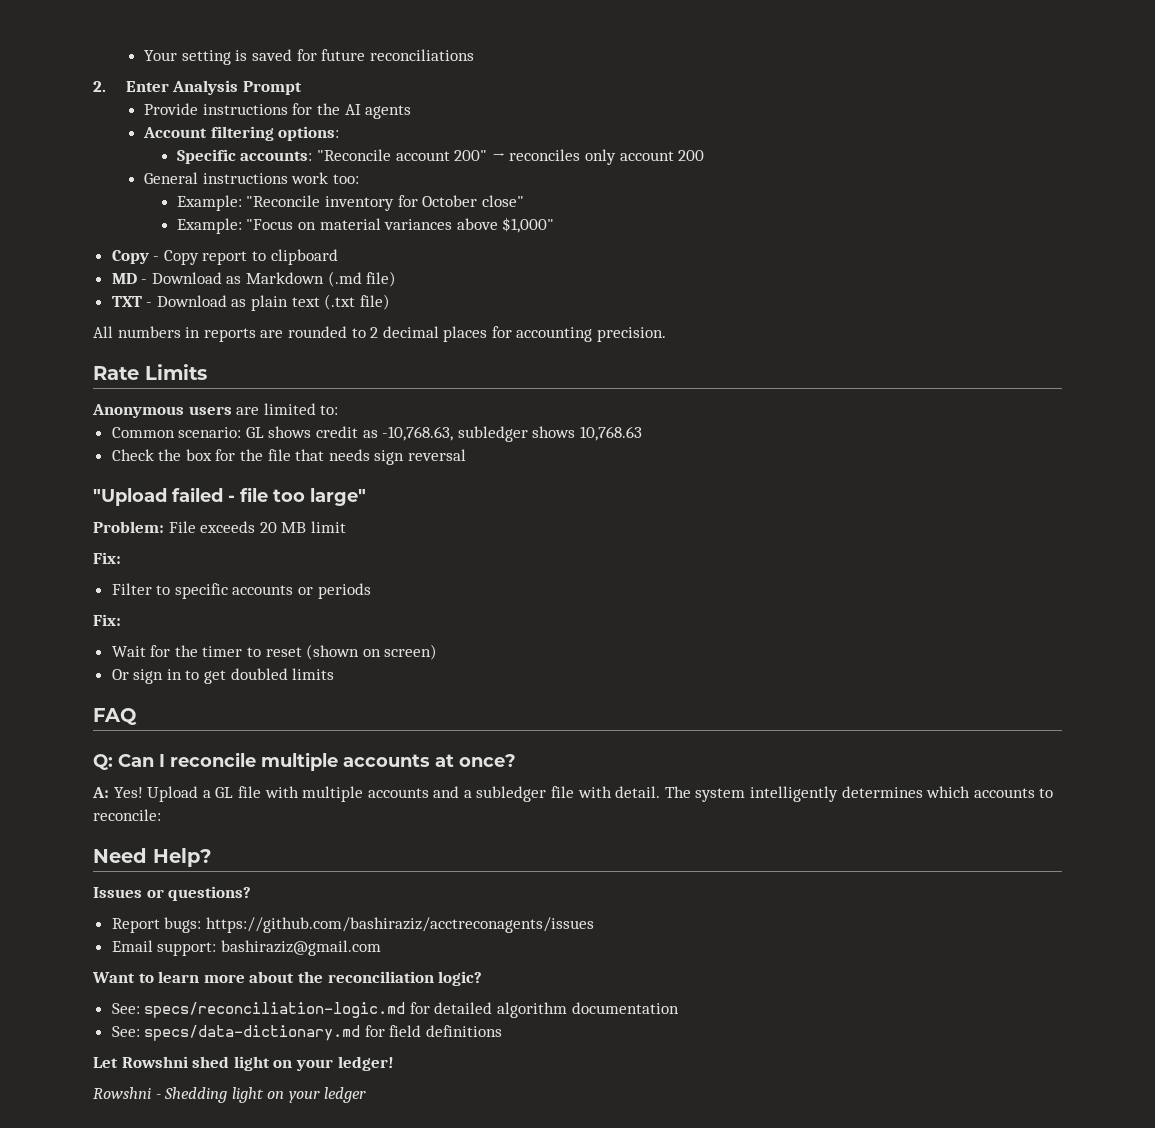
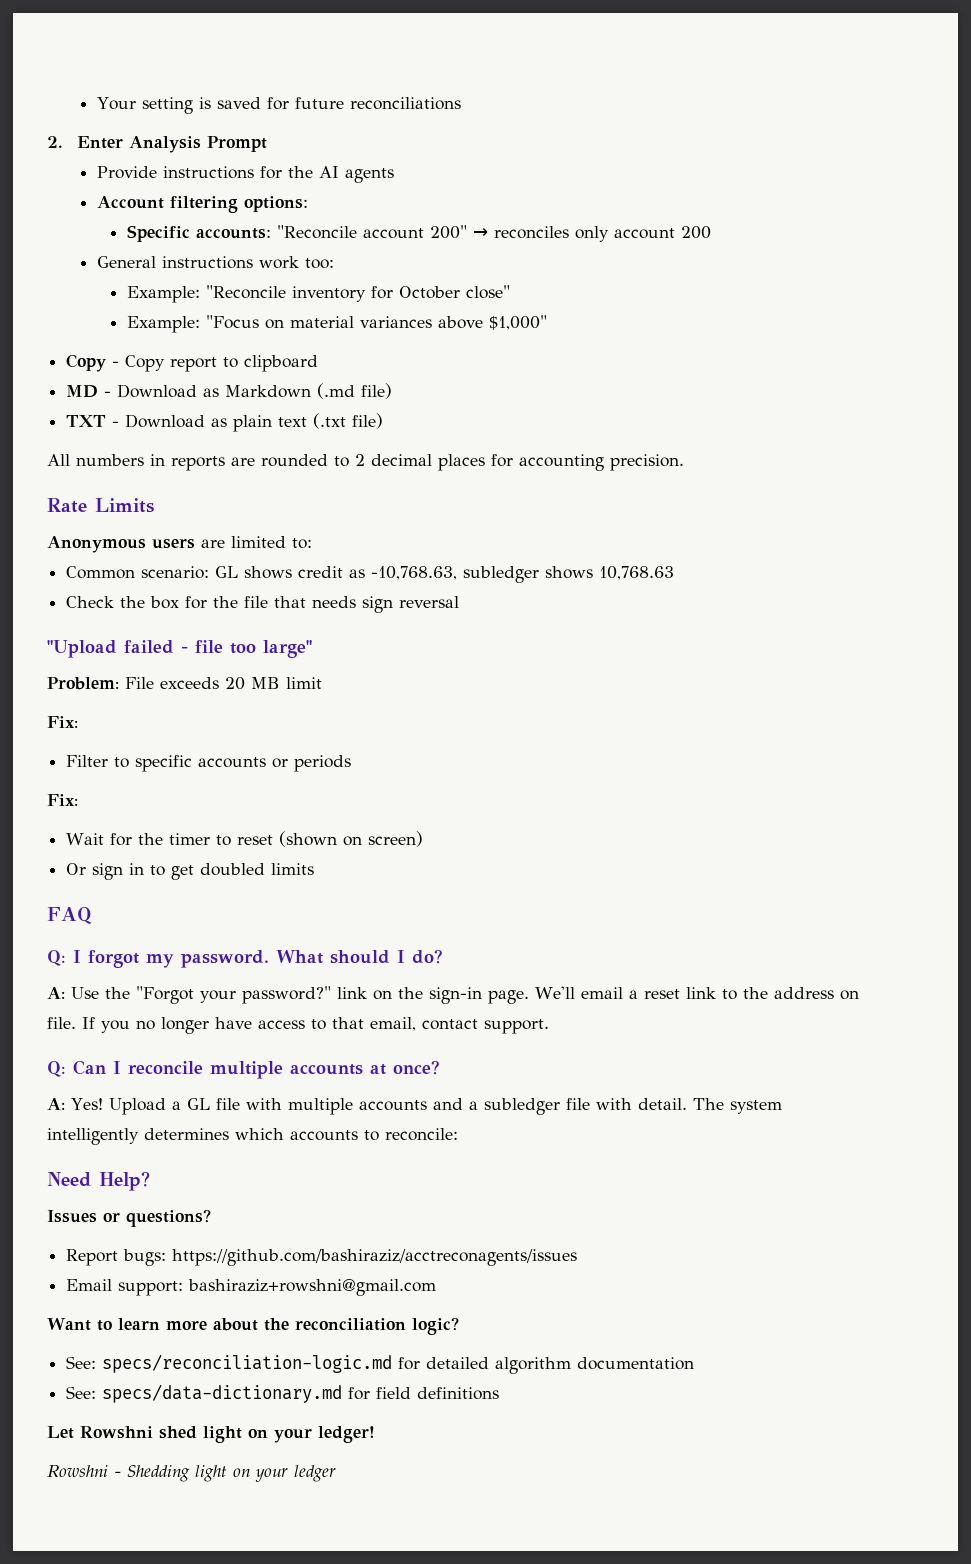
+ Q: I forgot my password. What should I do?
+ A: Use the "Forgot your password?" link on the sign-in page. We'll email a reset link to the address on file. If you no longer have access to that email, contact support.
- Email support: bashiraziz@gmail.com
+ Email support: bashiraziz+rowshni@gmail.com

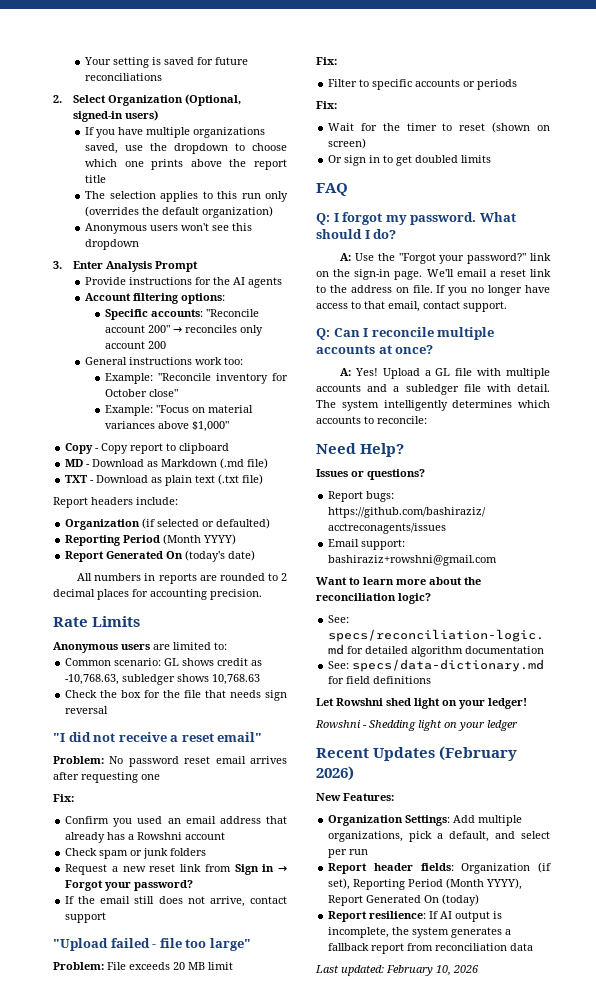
- 2. Enter Analysis Prompt
+ 2. Select Organization (Optional, signed-in users)
+ If you have multiple organizations saved, use the dropdown to choose which one prints above the report title
+ The selection applies to this run only (overrides the default organization)
+ Anonymous users won't see this dropdown
+ 3. Enter Analysis Prompt
+ Report headers include:
+ Organization (if selected or defaulted)
+ Reporting Period (Month YYYY)
+ Report Generated On (today's date)
+ "I did not receive a reset email"
+ Problem: No password reset email arrives after requesting one
+ Fix:
+ Confirm you used an email address that already has a Rowshni account
+ Check spam or junk folders
+ Request a new reset link from Sign in → Forgot your password?
+ If the email still does not arrive, contact support
+ Recent Updates (February 2026)
+ New Features:
+ Organization Settings: Add multiple organizations, pick a default, and select per run
+ Report header fields: Organization (if set), Reporting Period (Month YYYY), Report Generated On (today)
+ Report resilience: If AI output is incomplete, the system generates a fallback report from reconciliation data
+ Last updated: February 10, 2026

